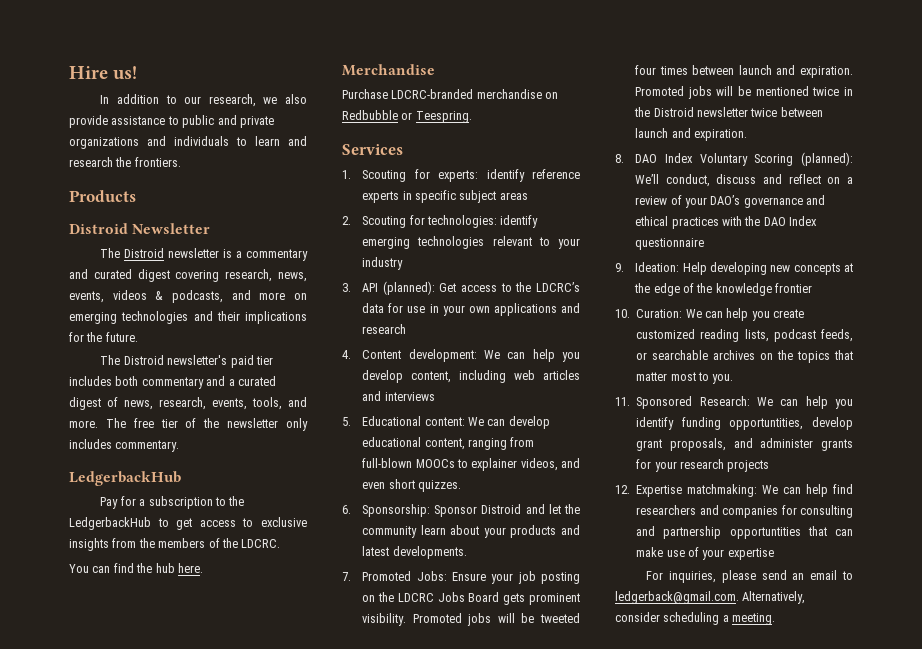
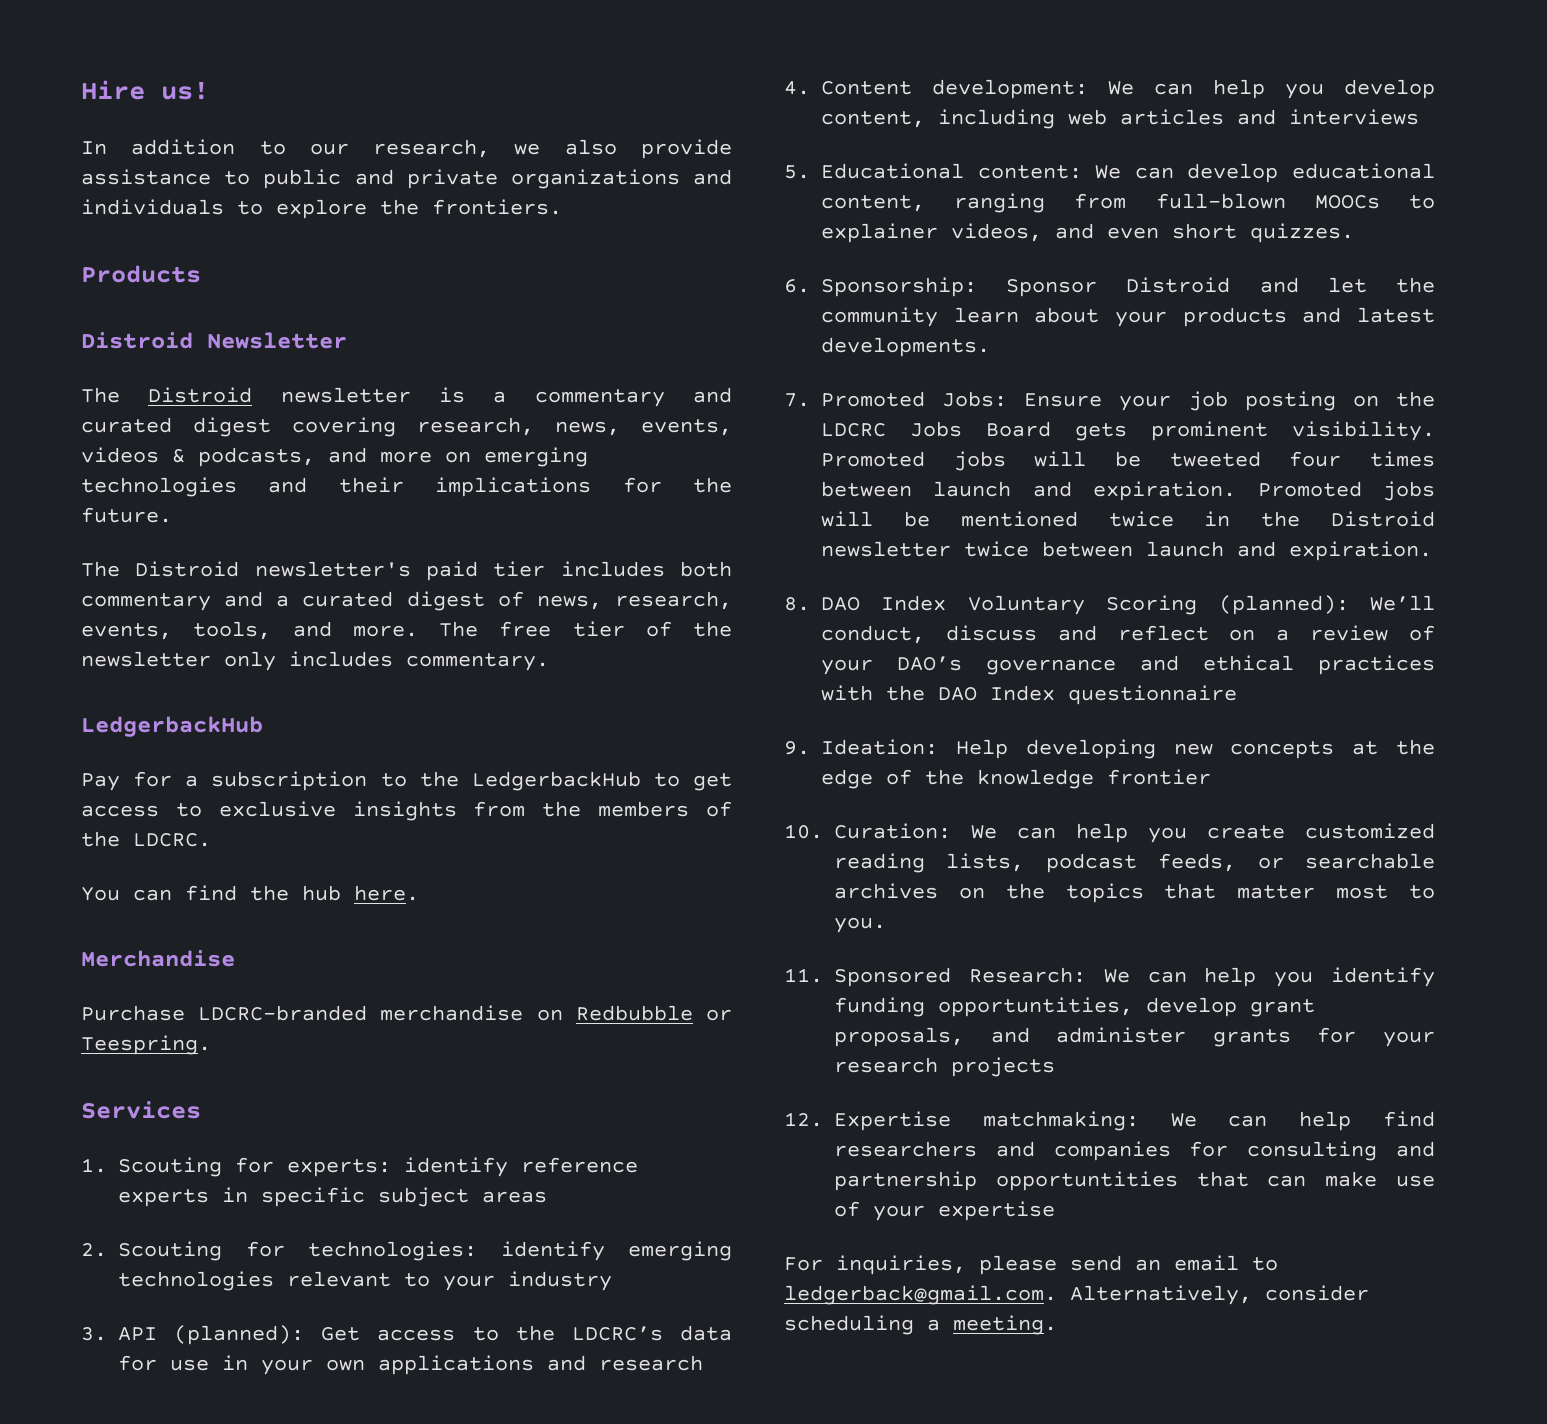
- In addition to our research, we also provide assistance to public and private organizations and individuals to learn and research the frontiers.
+ In addition to our research, we also provide assistance to public and private organizations and individuals to explore the frontiers.

